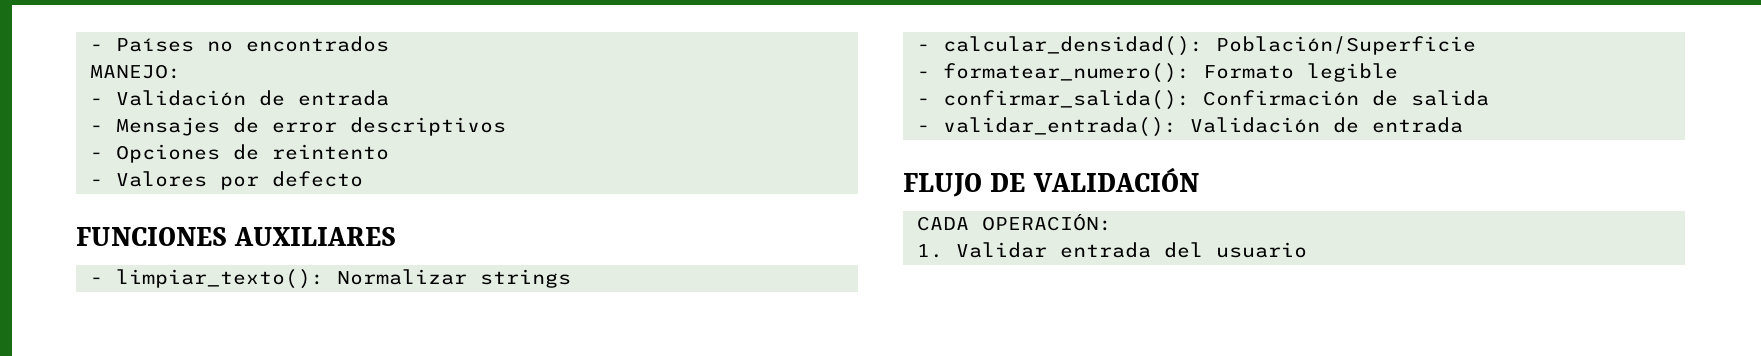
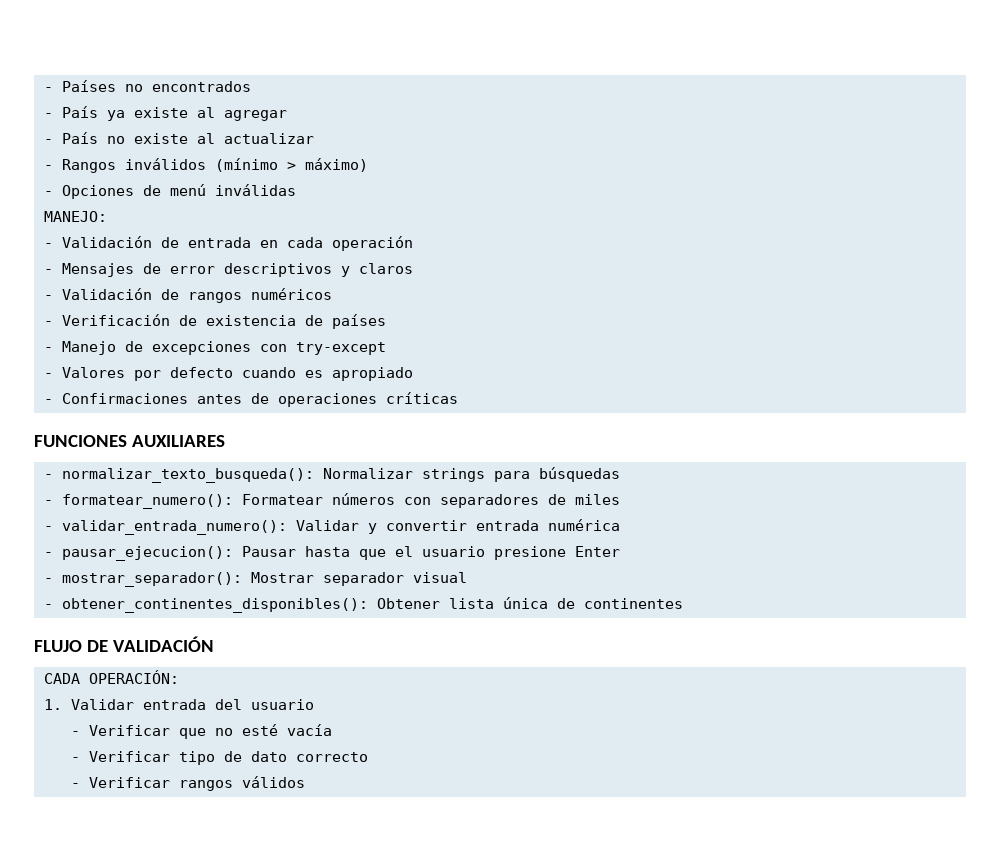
+ - País ya existe al agregar
+ - País no existe al actualizar
+ - Rangos inválidos (mínimo > máximo)
+ - Opciones de menú inválidas
- - Validación de entrada
+ - Validación de entrada en cada operación
- - Mensajes de error descriptivos
- - Opciones de reintento
- - Valores por defecto
+ - Mensajes de error descriptivos y claros
+ - Validación de rangos numéricos
+ - Verificación de existencia de países
+ - Manejo de excepciones con try-except
+ - Valores por defecto cuando es apropiado
+ - Confirmaciones antes de operaciones críticas
- - limpiar_texto(): Normalizar strings
- - calcular_densidad(): Población/Superficie
+ - normalizar_texto_busqueda(): Normalizar strings para búsquedas
- - formatear_numero(): Formato legible
- - confirmar_salida(): Confirmación de salida
- - validar_entrada(): Validación de entrada
+ - formatear_numero(): Formatear números con separadores de miles
+ - validar_entrada_numero(): Validar y convertir entrada numérica
+ - pausar_ejecucion(): Pausar hasta que el usuario presione Enter
+ - mostrar_separador(): Mostrar separador visual
+ - obtener_continentes_disponibles(): Obtener lista única de continentes
+ - Verificar que no esté vacía
+ - Verificar tipo de dato correcto
+ - Verificar rangos válidos

